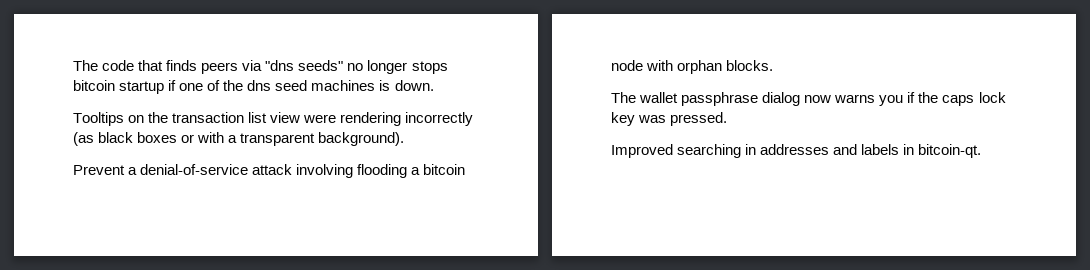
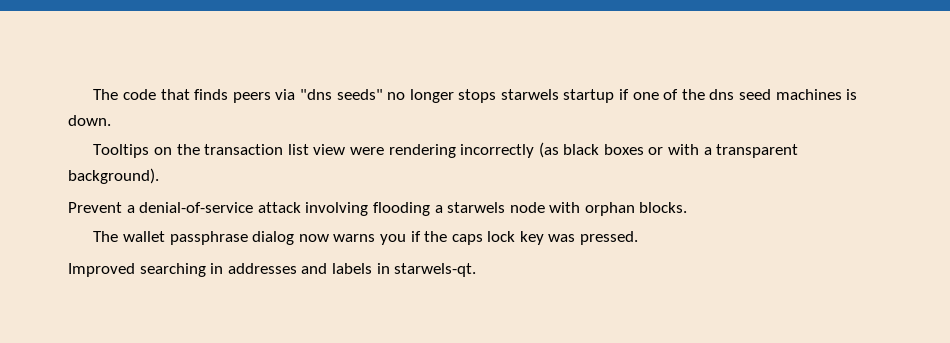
- The code that finds peers via "dns seeds" no longer stops bitcoin startup if one of the dns seed machines is down.
+ The code that finds peers via "dns seeds" no longer stops starwels startup if one of the dns seed machines is down.
- Prevent a denial-of-service attack involving flooding a bitcoin node with orphan blocks.
+ Prevent a denial-of-service attack involving flooding a starwels node with orphan blocks.
- Improved searching in addresses and labels in bitcoin-qt.
+ Improved searching in addresses and labels in starwels-qt.

